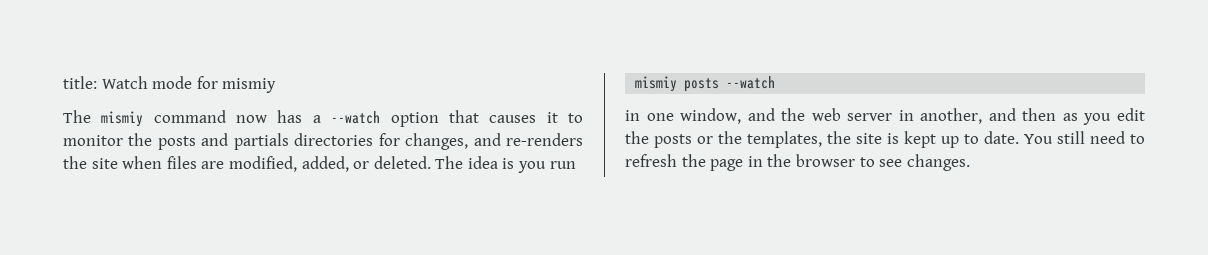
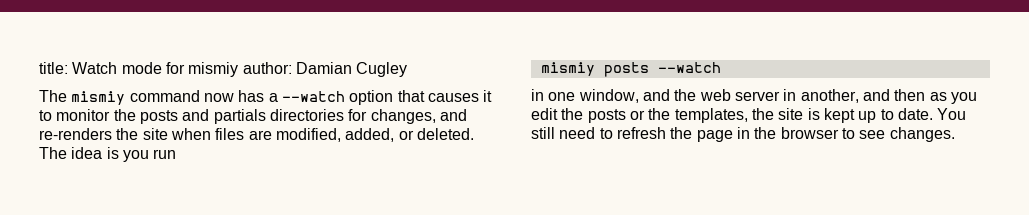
- title: Watch mode for mismiy
+ title: Watch mode for mismiy author: Damian Cugley

